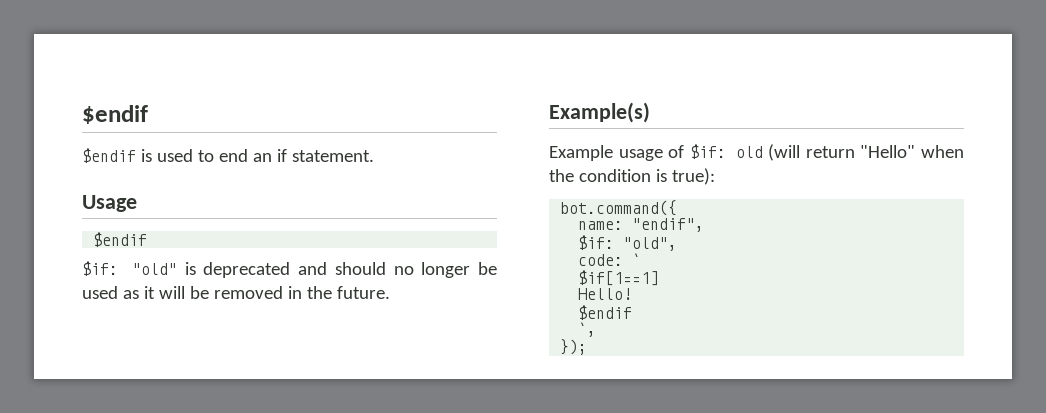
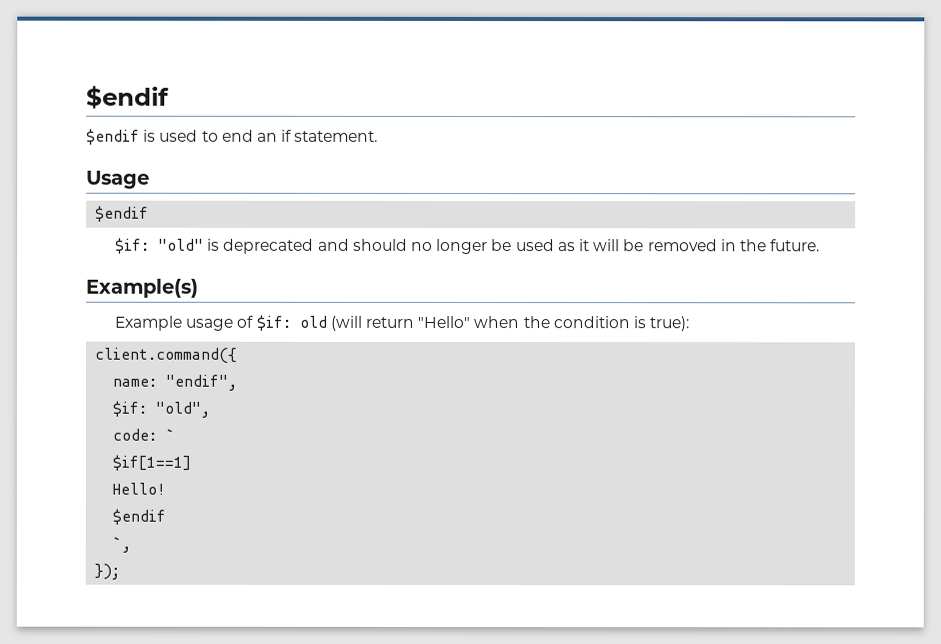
- bot.command({
+ client.command({

